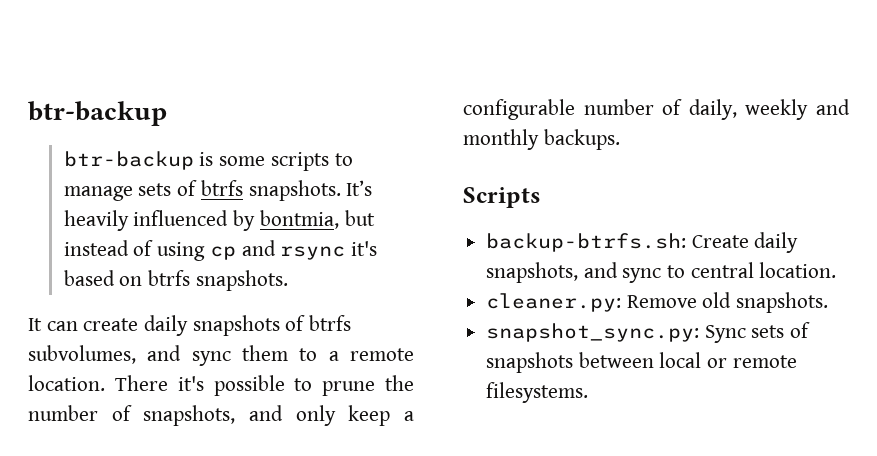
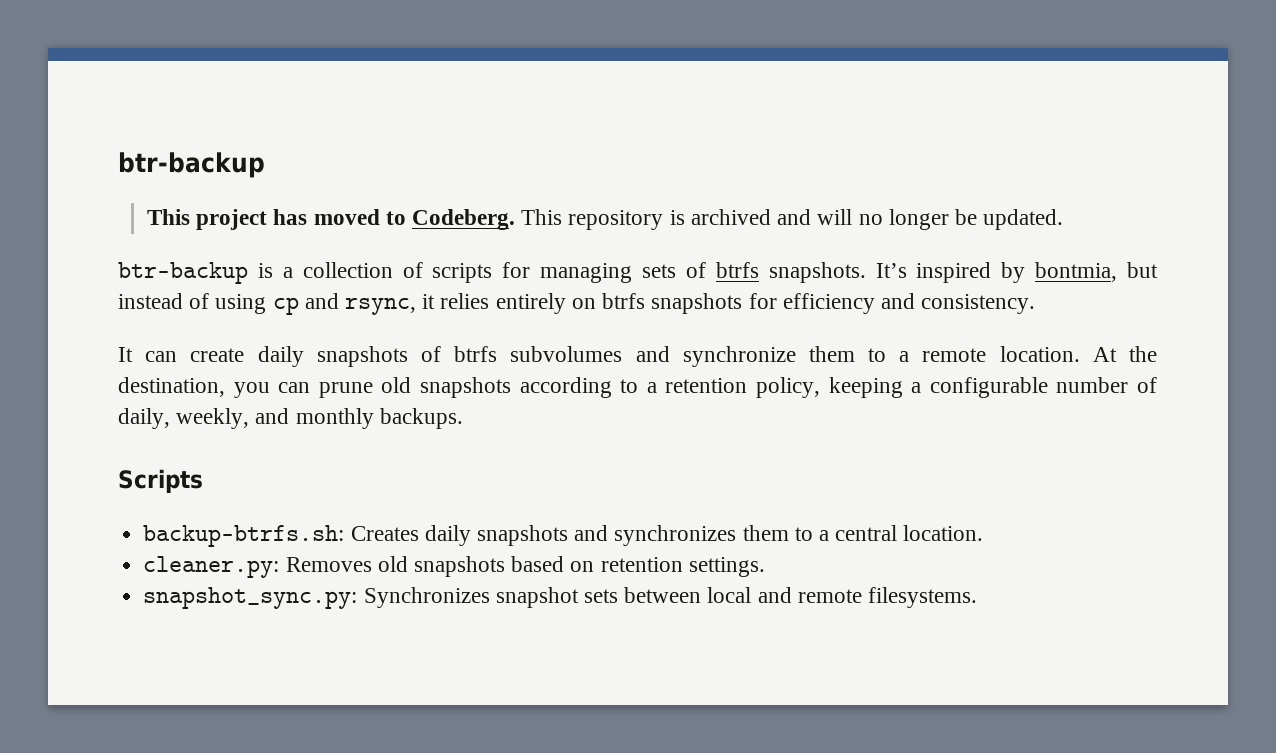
- btr-backup is some scripts to manage sets of btrfs snapshots.
+ This project has moved to Codeberg. This repository is archived and will no longer be updated.
+ btr-backup is a collection of scripts for managing sets of btrfs snapshots.
- It’s heavily influenced by bontmia, but instead of using cp and rsync it's based on btrfs snapshots.
+ It’s inspired by bontmia, but instead of using cp and rsync, it relies entirely on btrfs snapshots for efficiency and consistency.
- It can create daily snapshots of btrfs subvolumes, and sync them to a remote location.
+ It can create daily snapshots of btrfs subvolumes and synchronize them to a remote location.
- There it's possible to prune the number of snapshots, and only keep a configurable number of daily, weekly and monthly backups.
+ At the destination, you can prune old snapshots according to a retention policy, keeping a configurable number of daily, weekly, and monthly backups.
- backup-btrfs.sh: Create daily snapshots, and sync to central location.
- cleaner.py: Remove old snapshots.
- snapshot_sync.py: Sync sets of snapshots between local or remote filesystems.
+ backup-btrfs.sh: Creates daily snapshots and synchronizes them to a central location.
+ cleaner.py: Removes old snapshots based on retention settings.
+ snapshot_sync.py: Synchronizes snapshot sets between local and remote filesystems.

